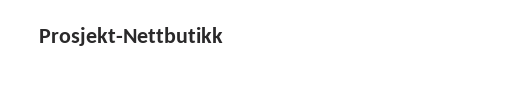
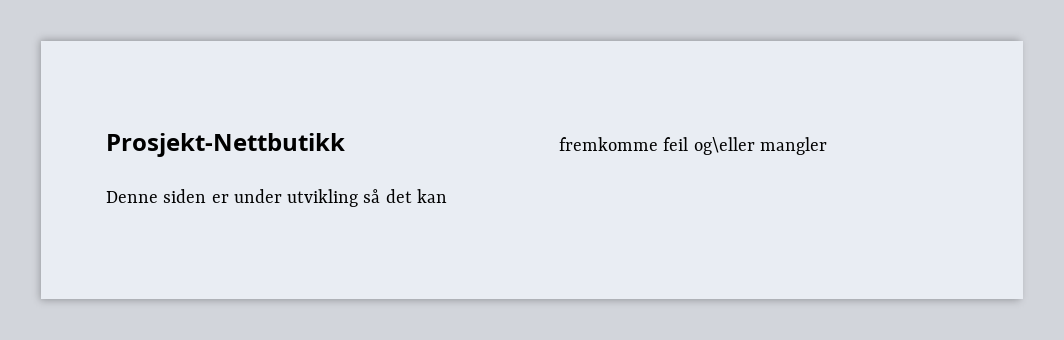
+ Denne siden er under utvikling så det kan fremkomme feil og\eller mangler

